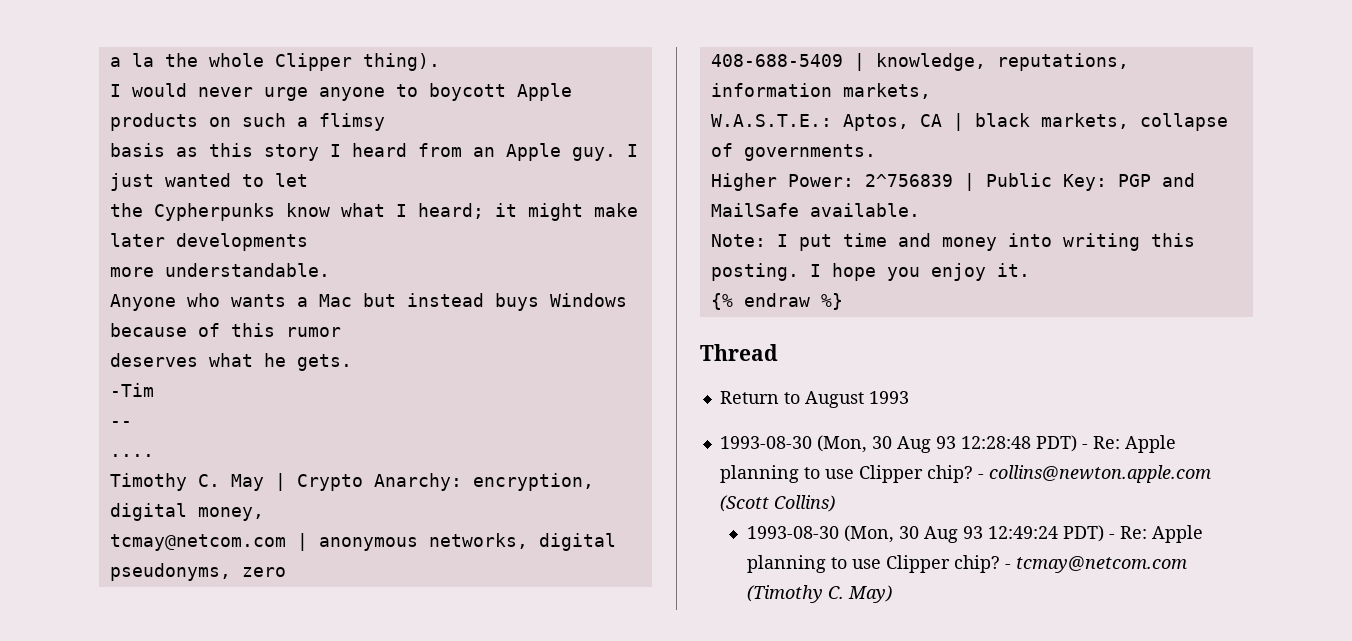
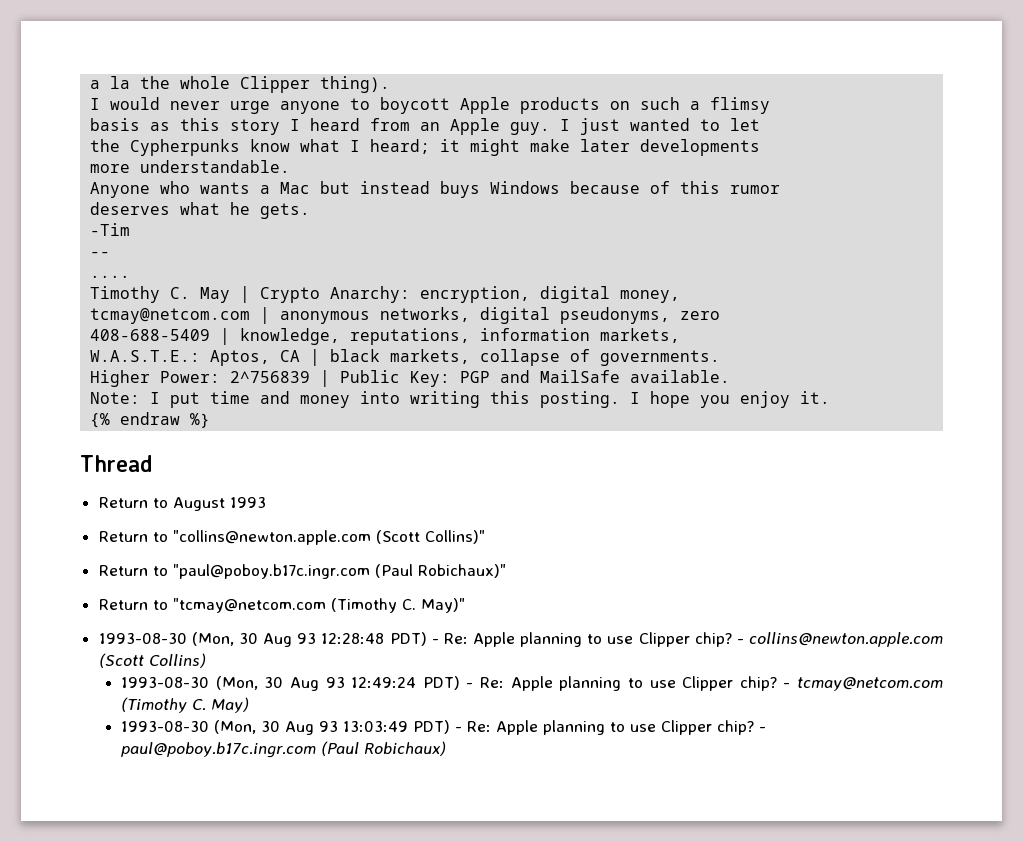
+ Return to "collins@newton.apple.com (Scott Collins)"
+ Return to "paul@poboy.b17c.ingr.com (Paul Robichaux)"
+ Return to "tcmay@netcom.com (Timothy C. May)"
+ 1993-08-30 (Mon, 30 Aug 93 13:03:49 PDT) - Re: Apple planning to use Clipper chip? - paul@poboy.b17c.ingr.com (Paul Robichaux)

